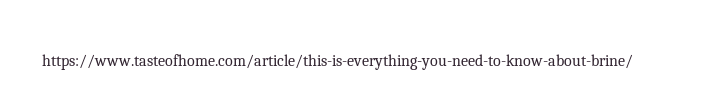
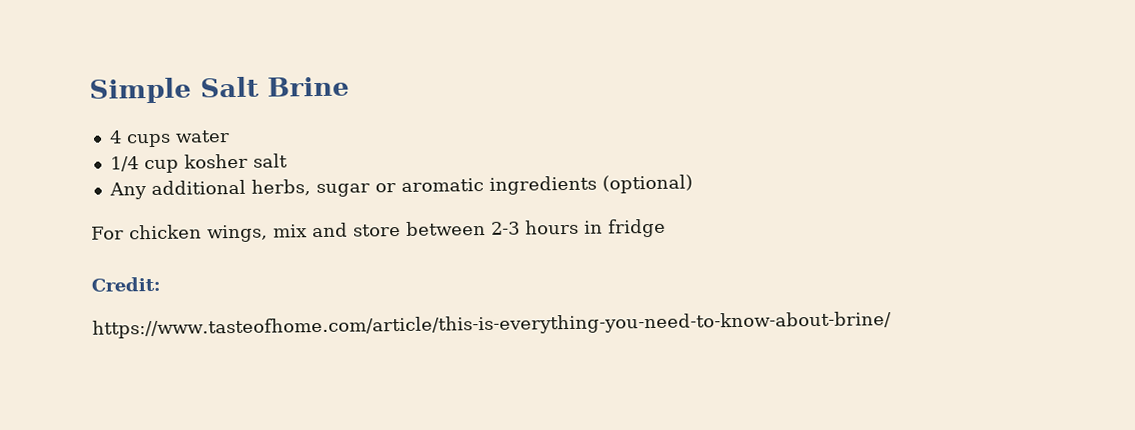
+ Simple Salt Brine
+ 4 cups water
+ 1/4 cup kosher salt
+ Any additional herbs, sugar or aromatic ingredients (optional)
+ For chicken wings, mix and store between 2-3 hours in fridge
+ Credit:

